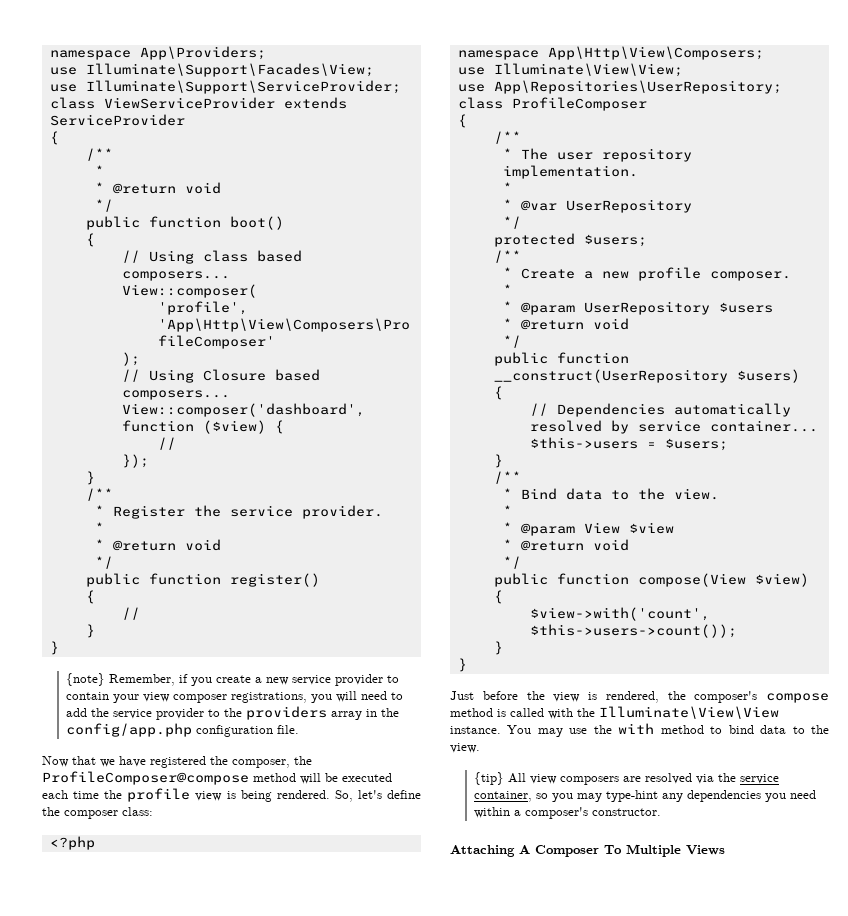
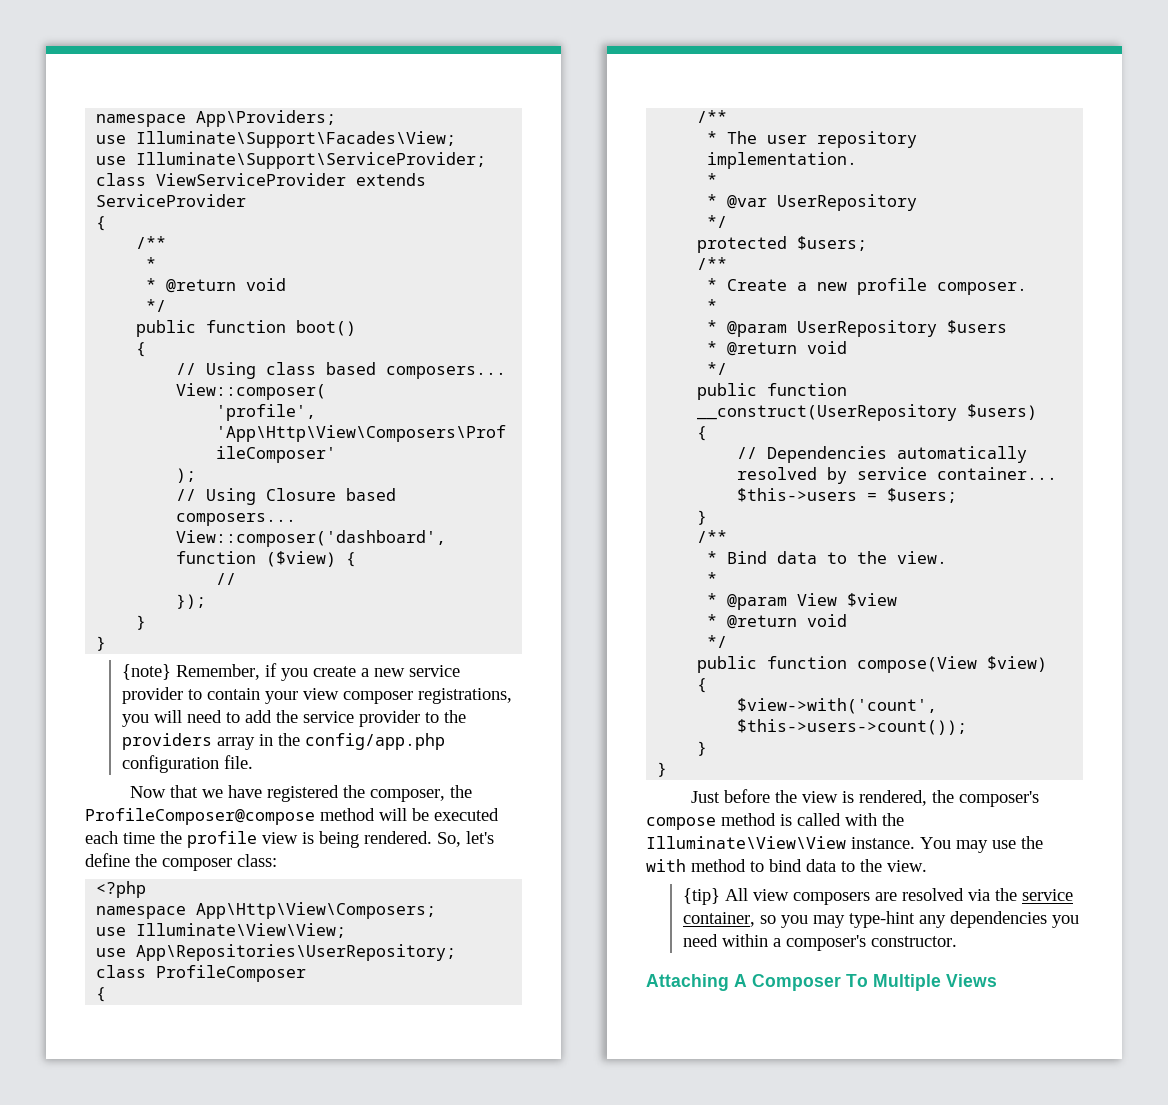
  });
- }
- /**
- * Register the service provider.
- *
- * @return void
- */
- public function register()
- {
- //

